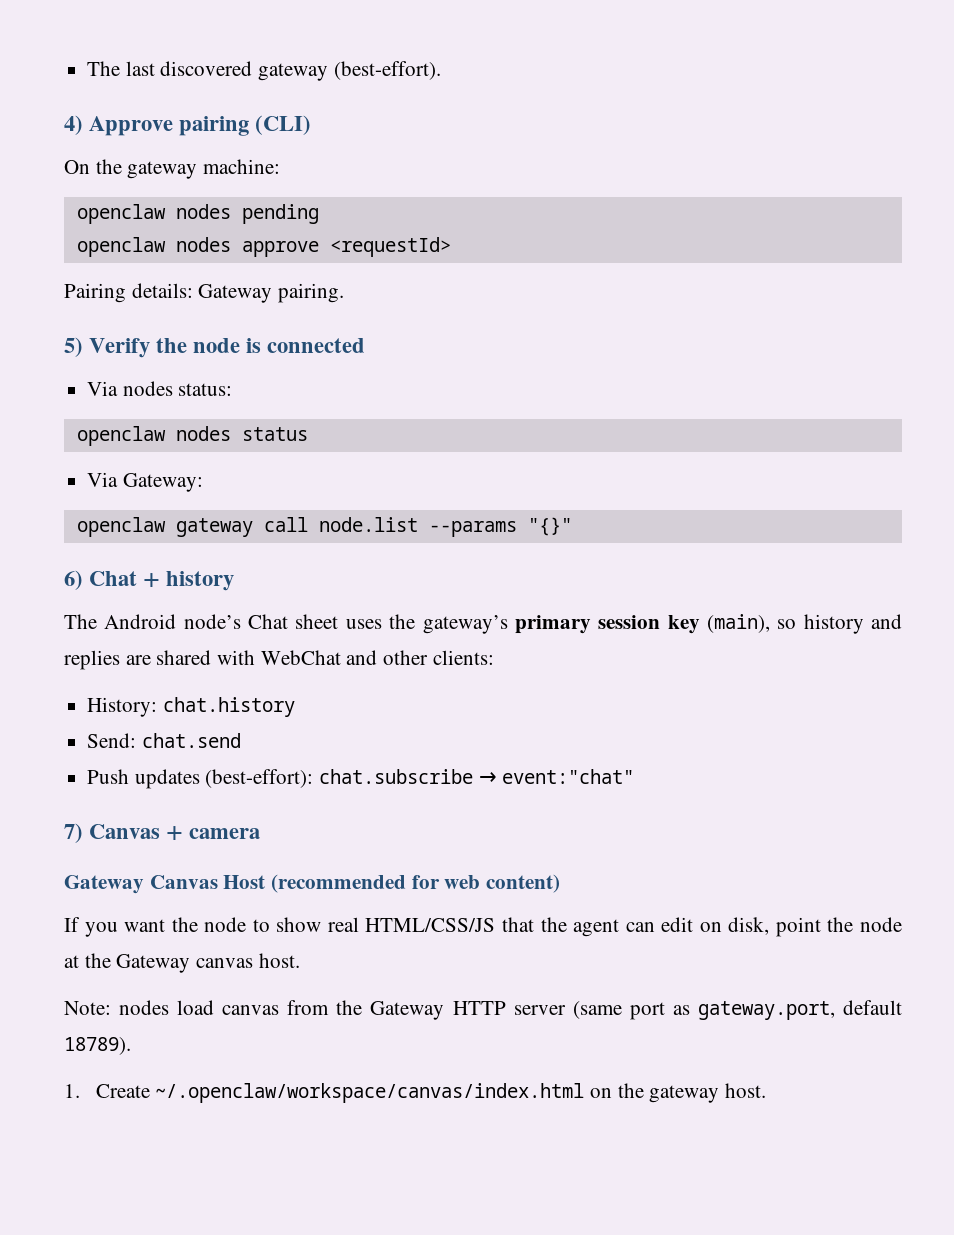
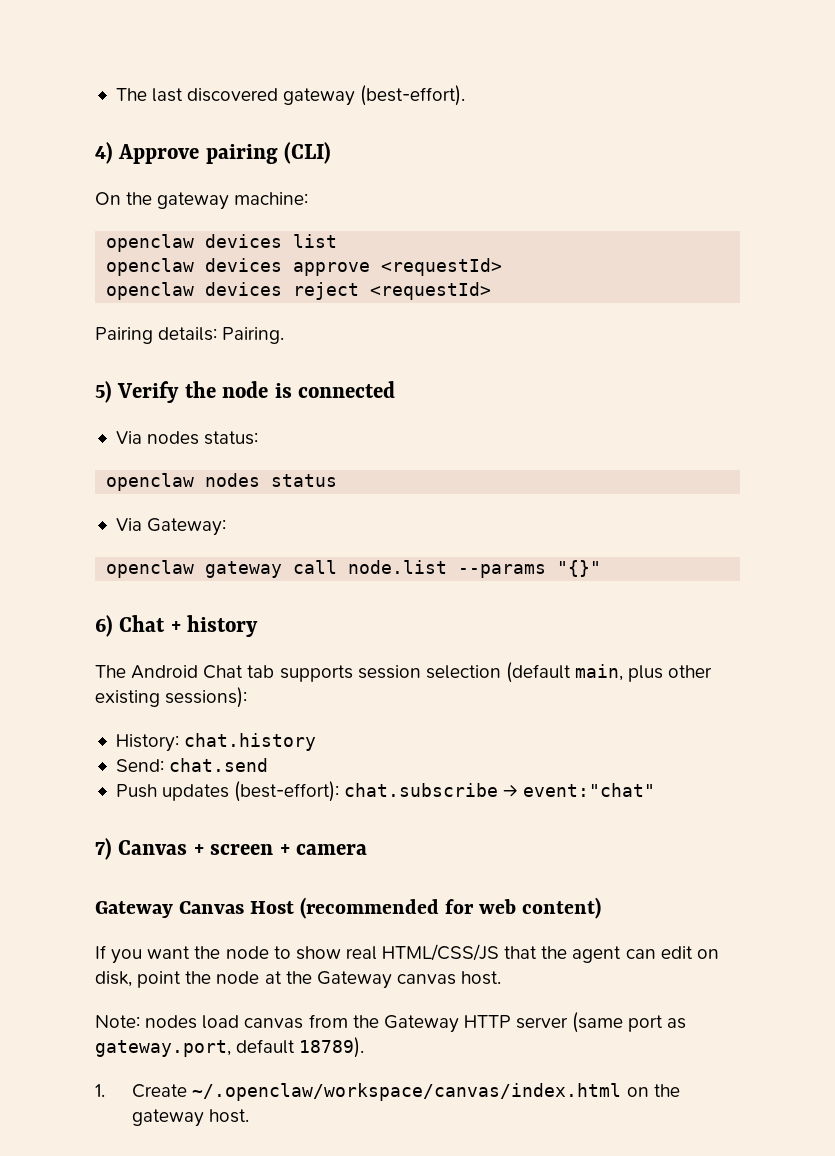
- openclaw nodes pending
- openclaw nodes approve <requestId>
+ openclaw devices list
+ openclaw devices approve <requestId>
+ openclaw devices reject <requestId>
- Pairing details: Gateway pairing.
+ Pairing details: Pairing.
- The Android node’s Chat sheet uses the gateway’s primary session key (main), so history and replies are shared with WebChat and other clients:
+ The Android Chat tab supports session selection (default main, plus other existing sessions):
- 7) Canvas + camera
+ 7) Canvas + screen + camera

